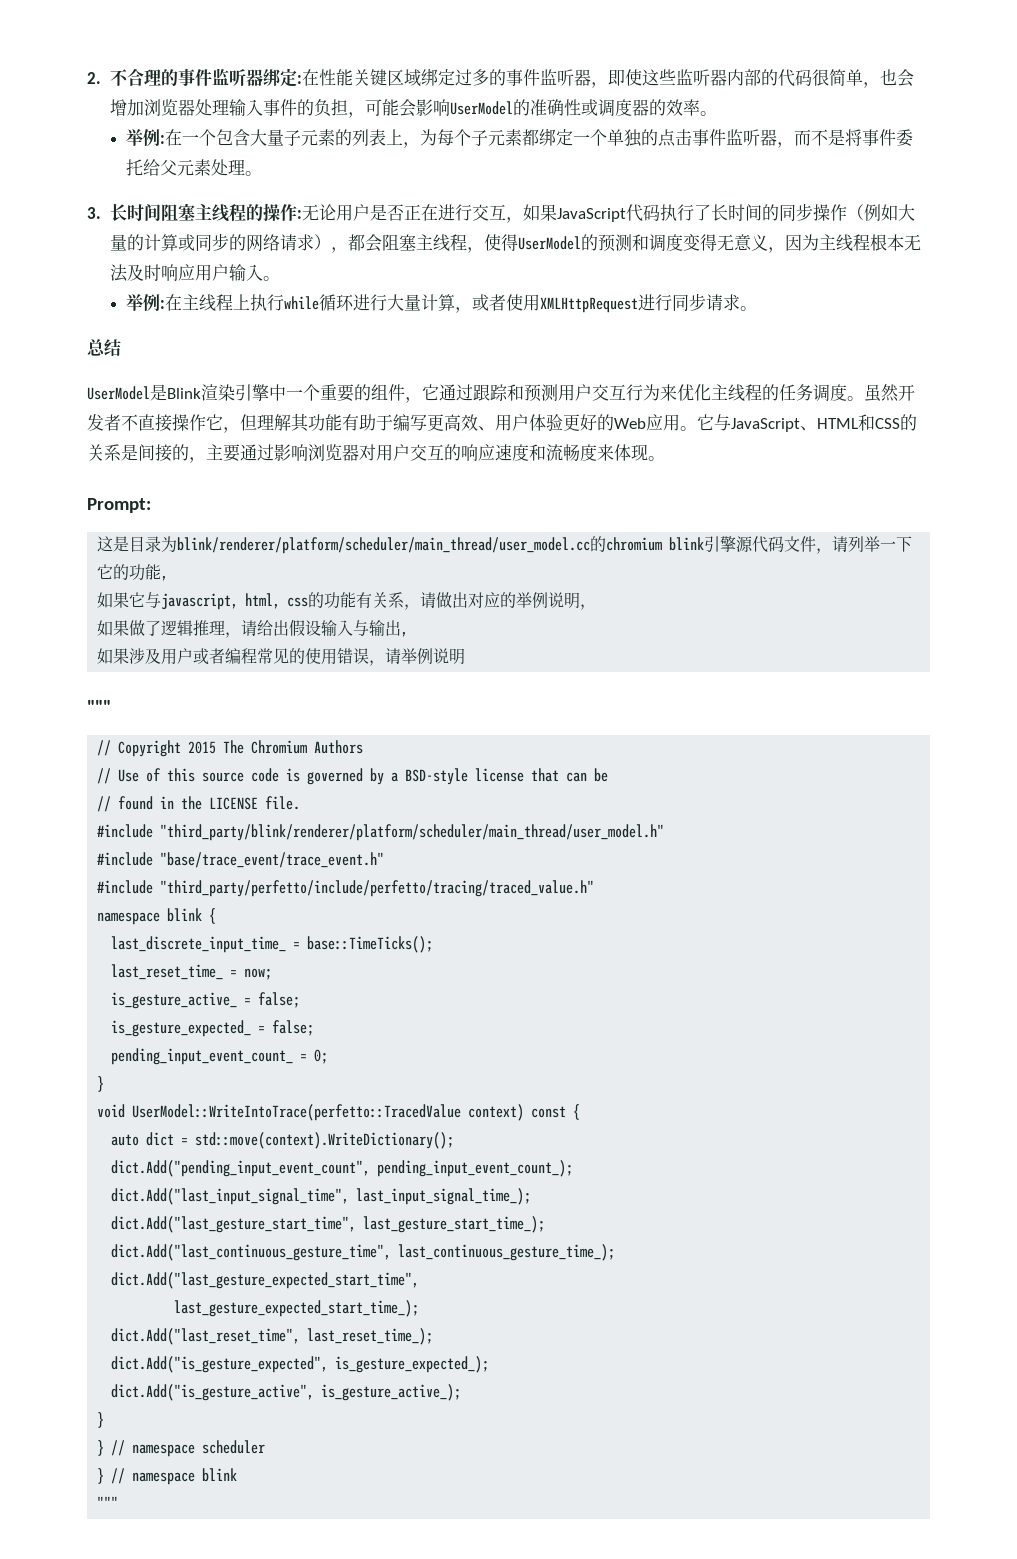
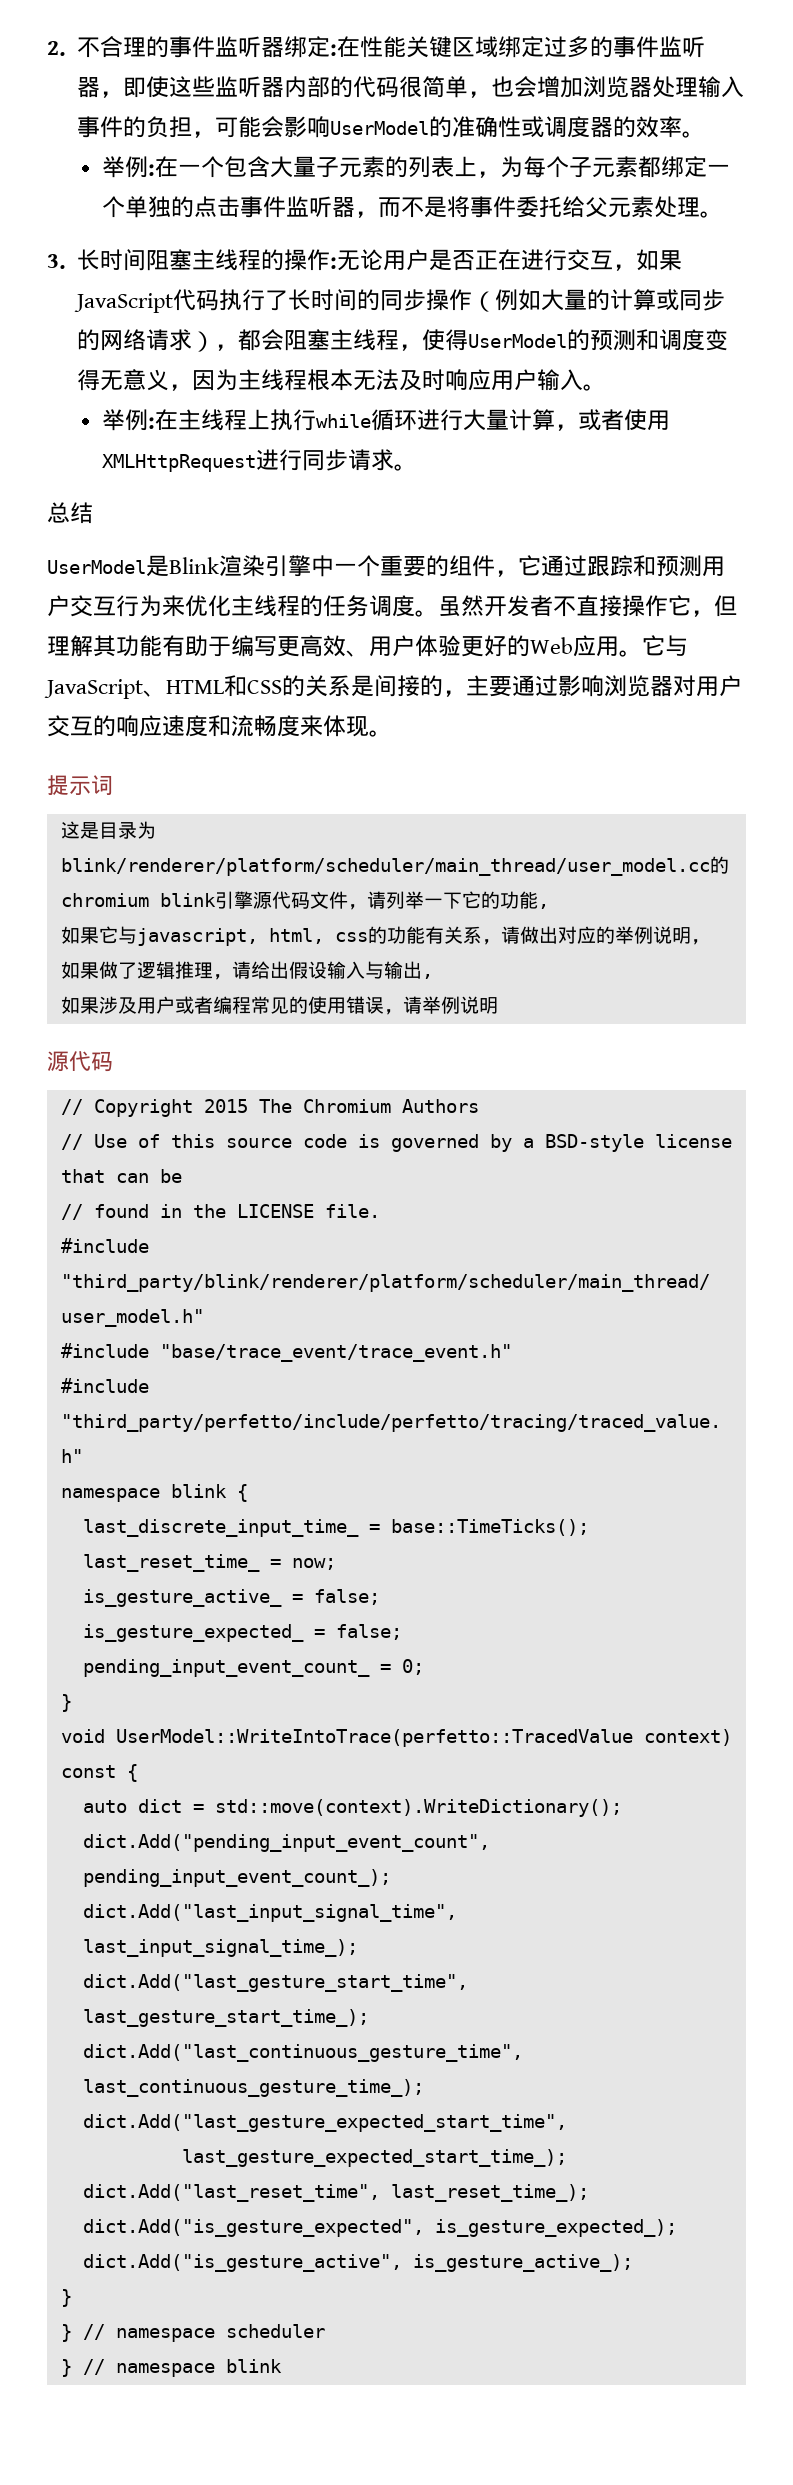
- Prompt:
+ 提示词
  如果涉及用户或者编程常见的使用错误，请举例说明
- """
+ 源代码
  } // namespace blink
- """

